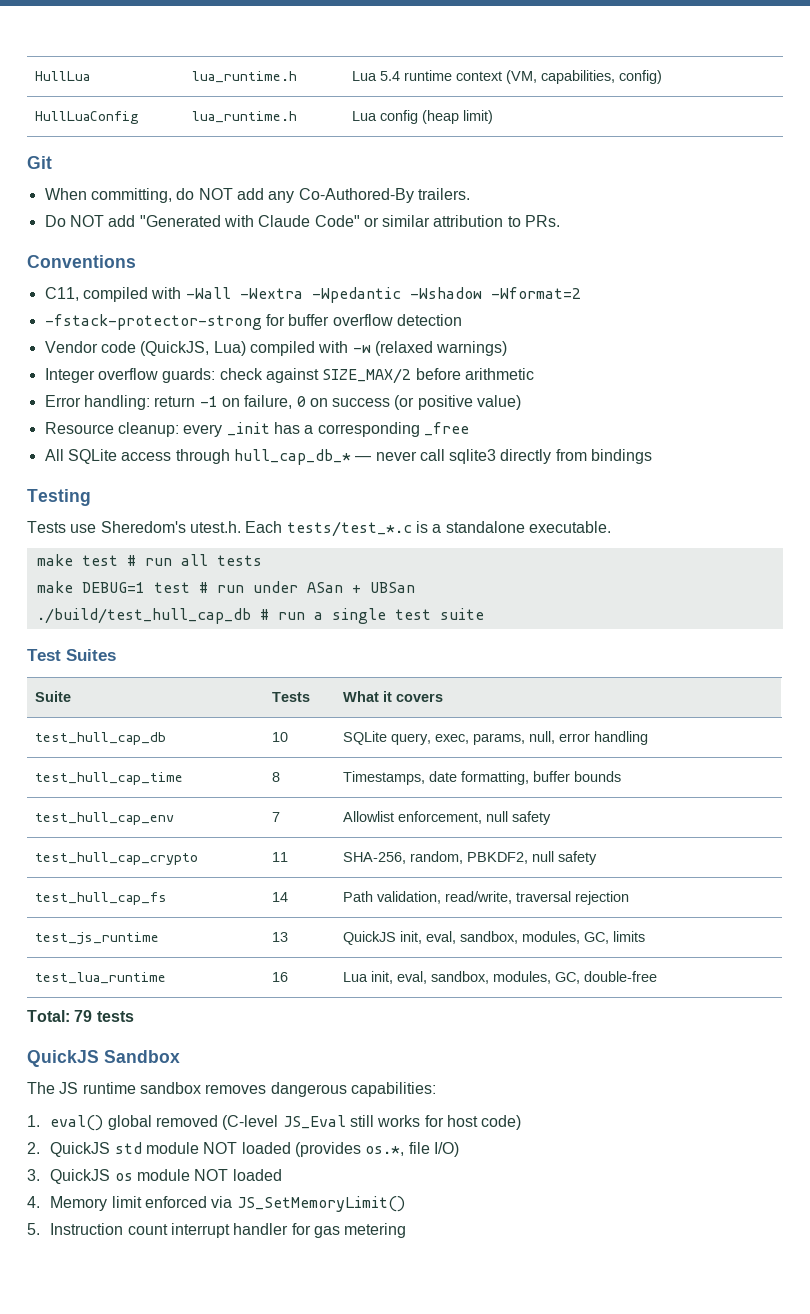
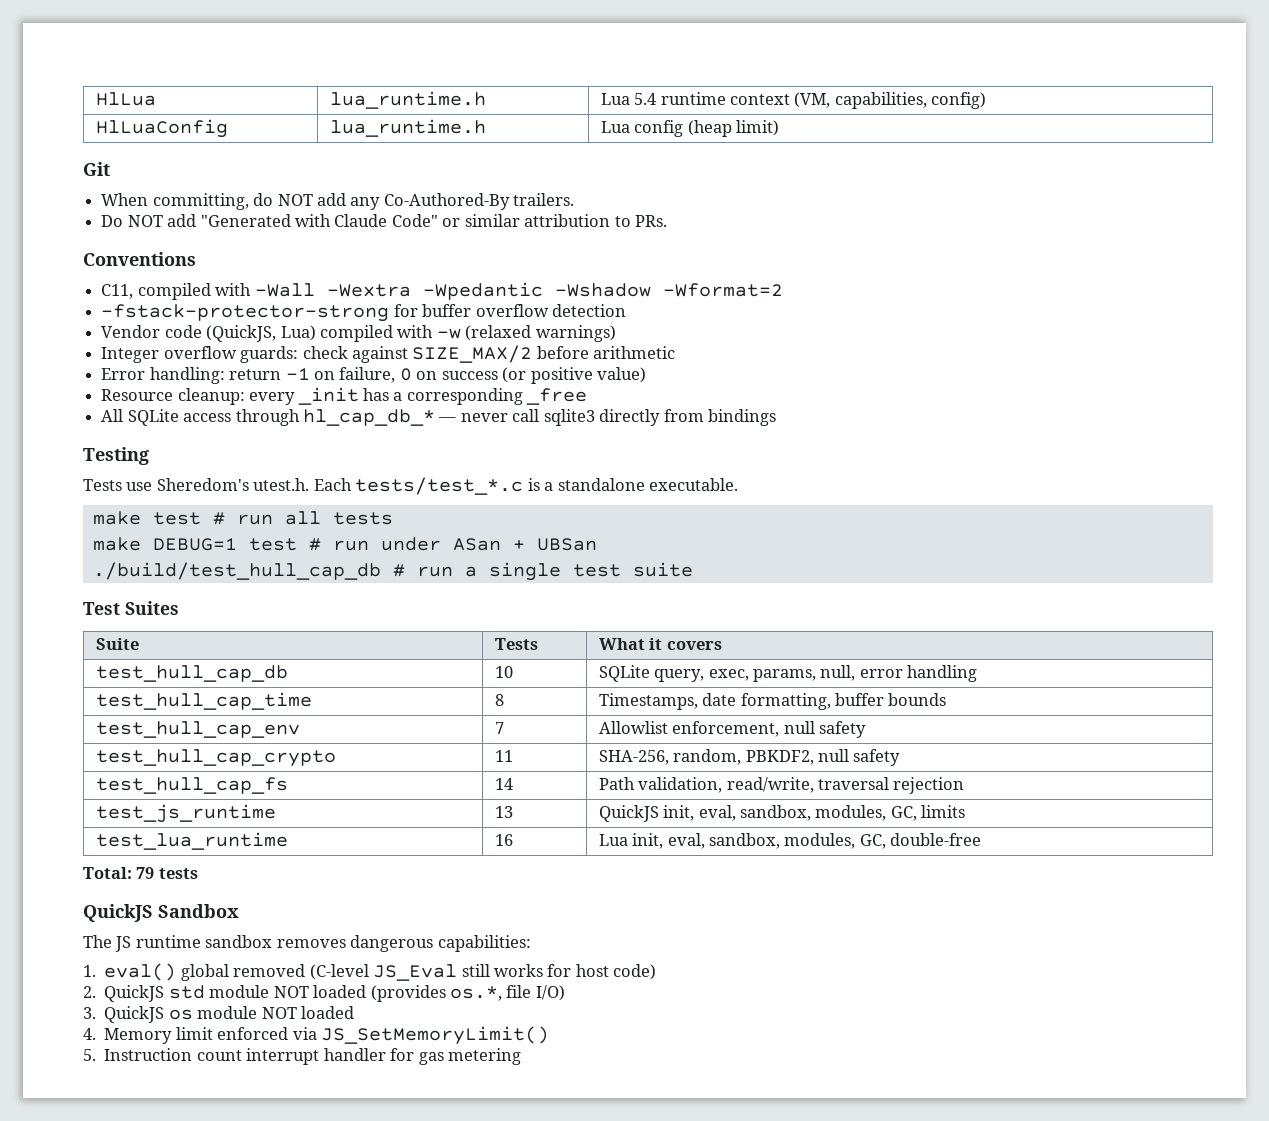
- HullLua | lua_runtime.h | Lua 5.4 runtime context (VM, capabilities, config)
+ HlLua | lua_runtime.h | Lua 5.4 runtime context (VM, capabilities, config)
- HullLuaConfig | lua_runtime.h | Lua config (heap limit)
+ HlLuaConfig | lua_runtime.h | Lua config (heap limit)
- All SQLite access through hull_cap_db_* — never call sqlite3 directly from bindings
+ All SQLite access through hl_cap_db_* — never call sqlite3 directly from bindings

